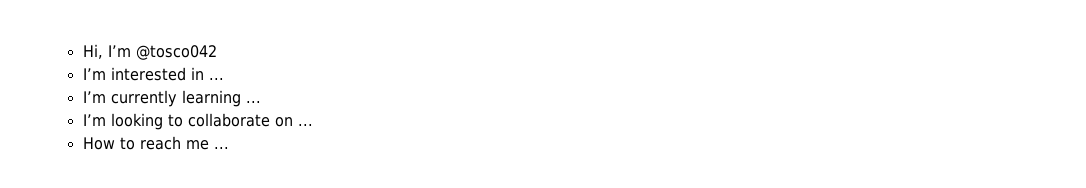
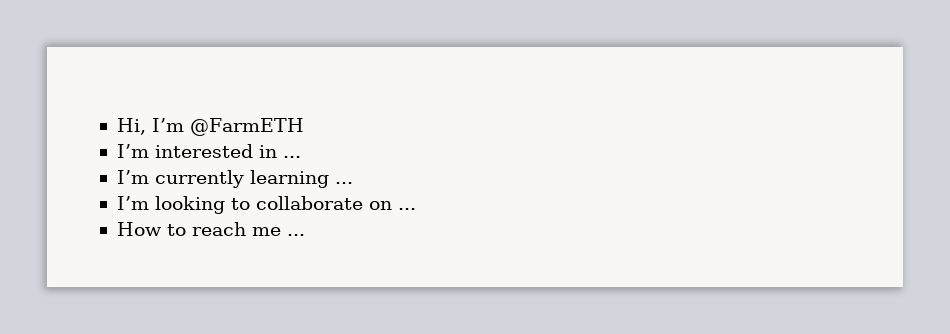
- Hi, I’m @tosco042
+ Hi, I’m @FarmETH

